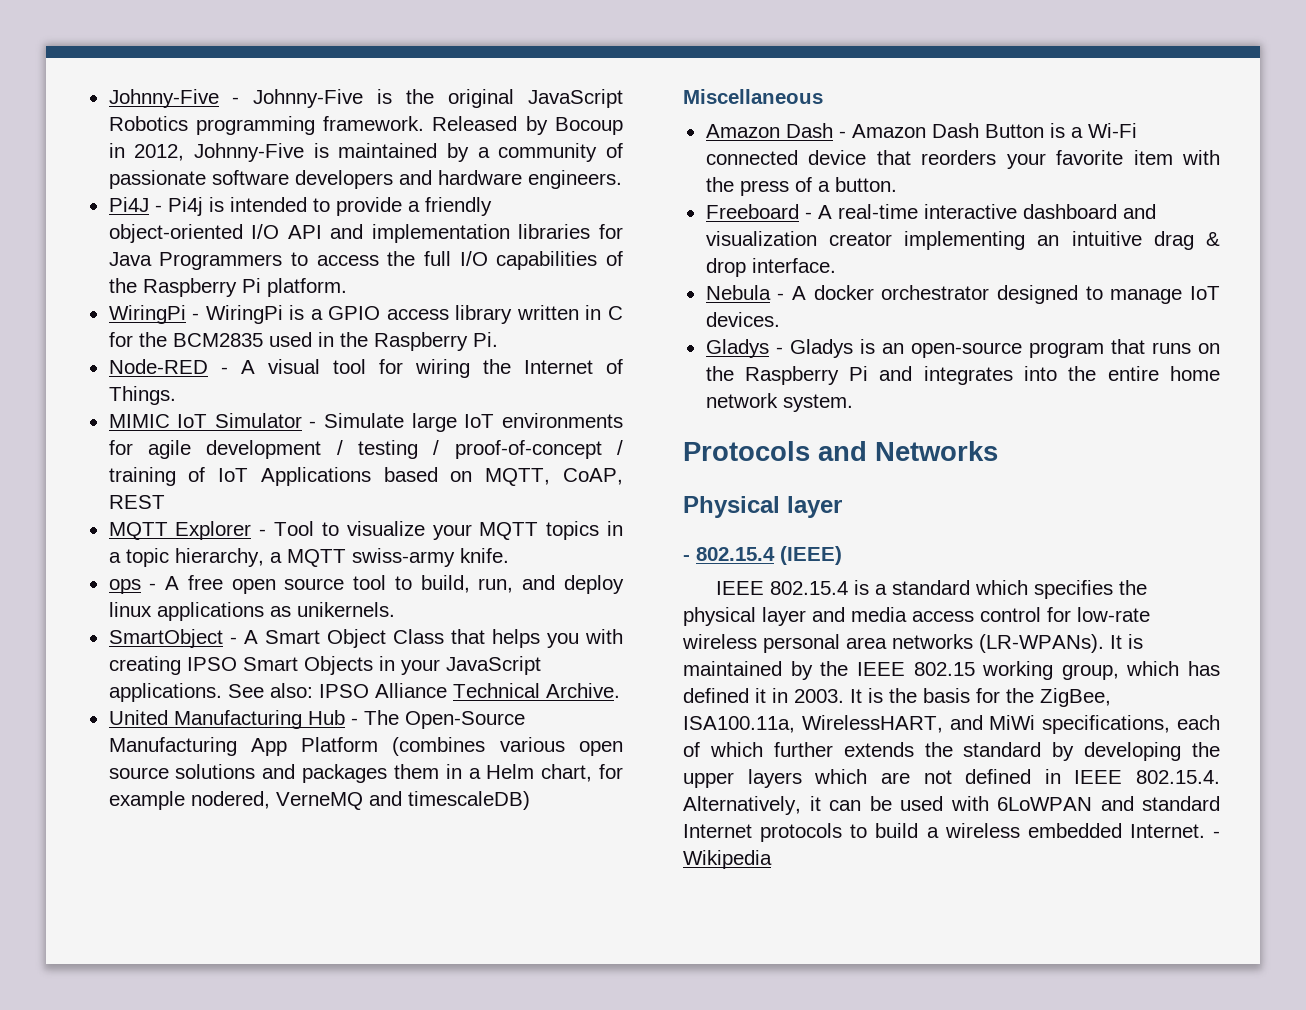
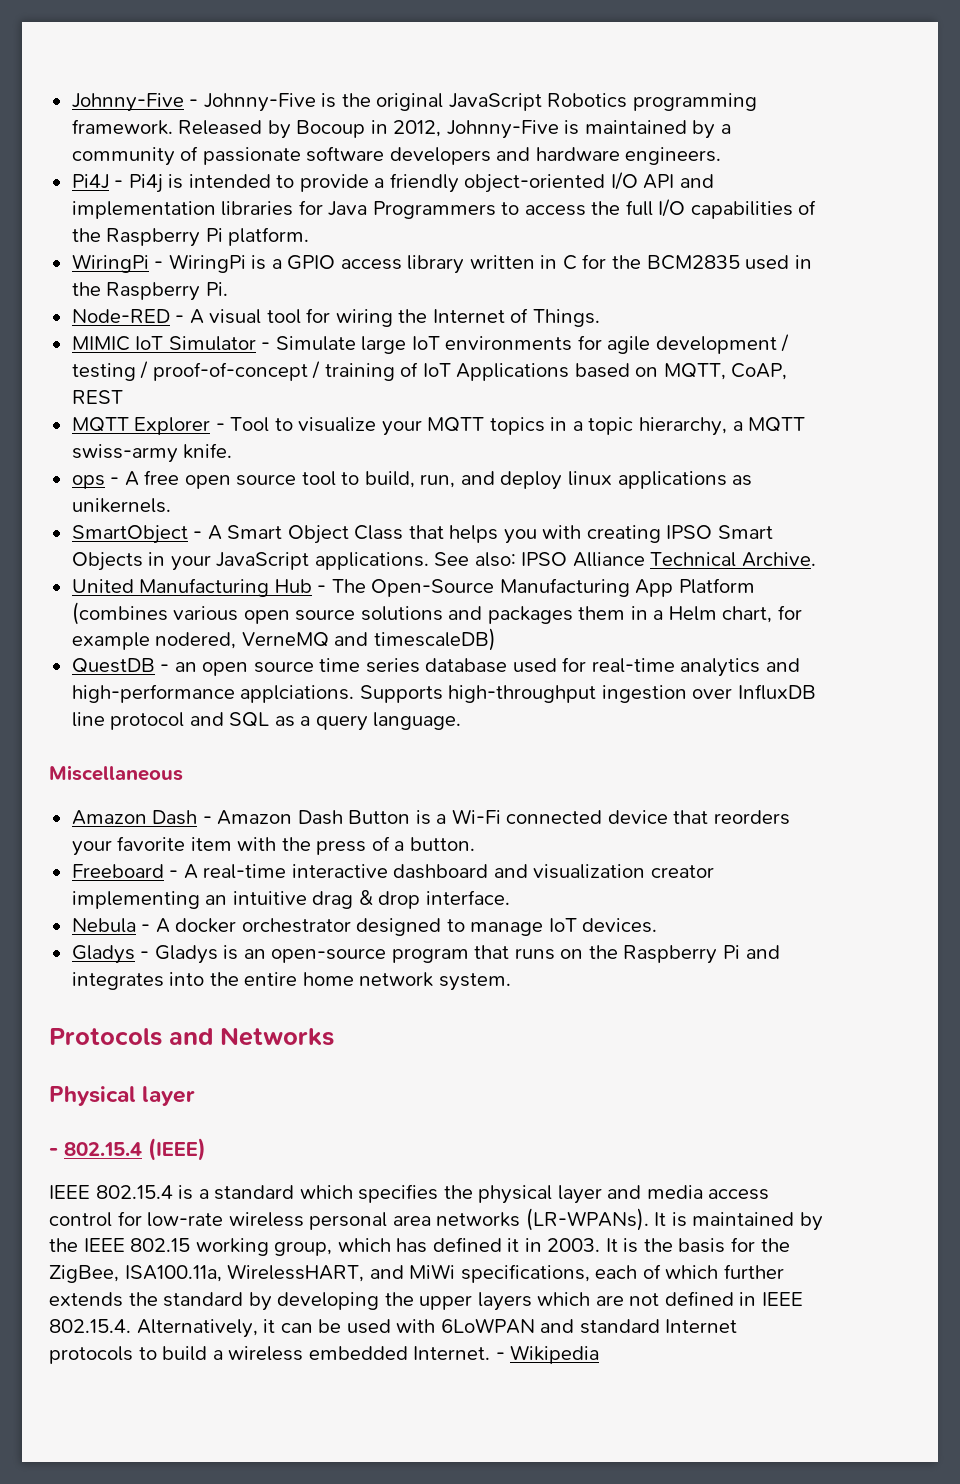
+ QuestDB - an open source time series database used for real-time analytics and high-performance applciations. Supports high-throughput ingestion over InfluxDB line protocol and SQL as a query language.

